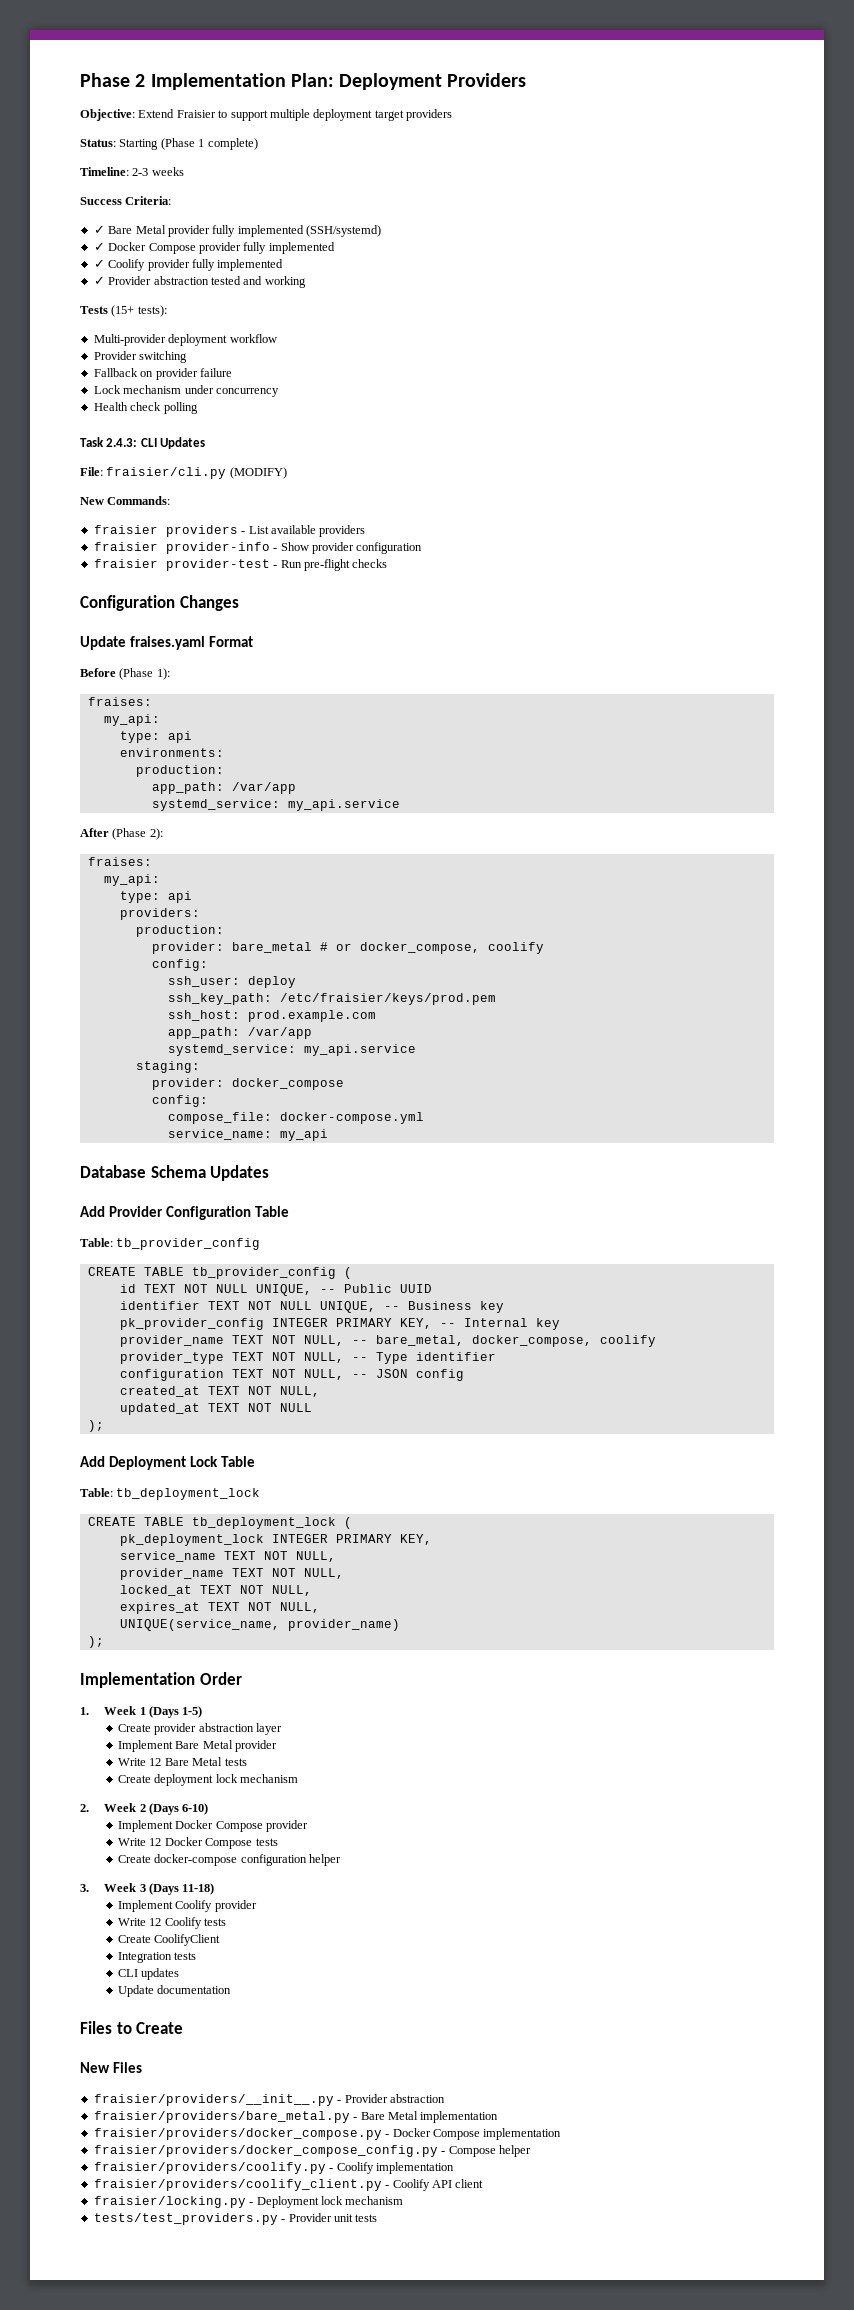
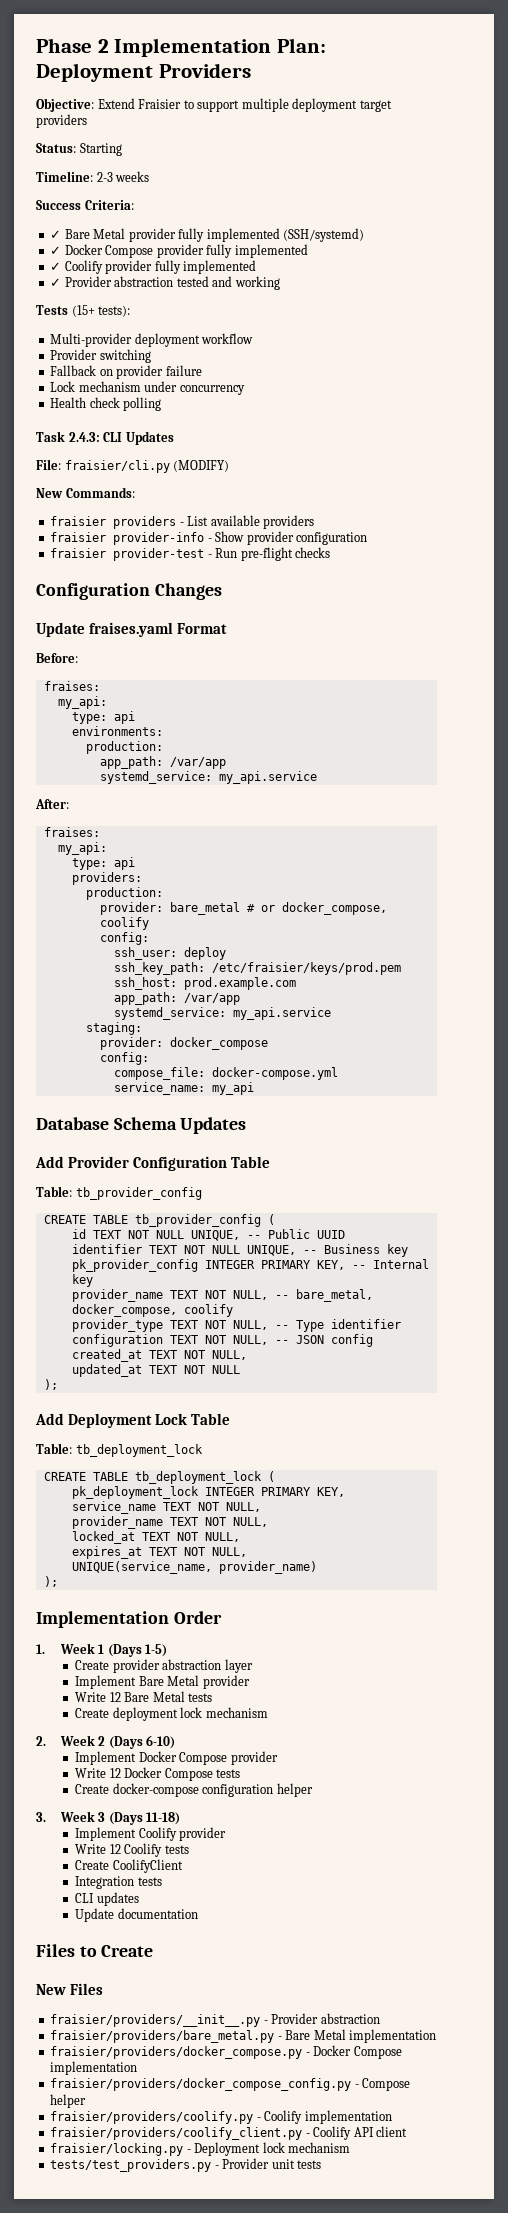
- Status: Starting (Phase 1 complete)
+ Status: Starting
- Before (Phase 1):
+ Before:
- After (Phase 2):
+ After:

